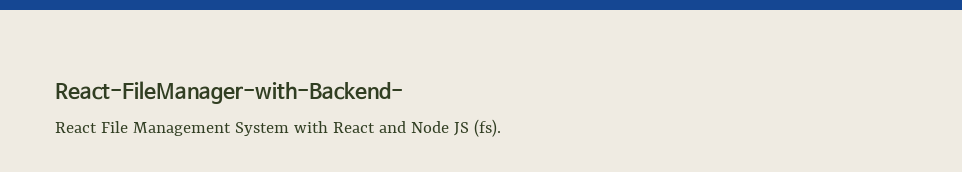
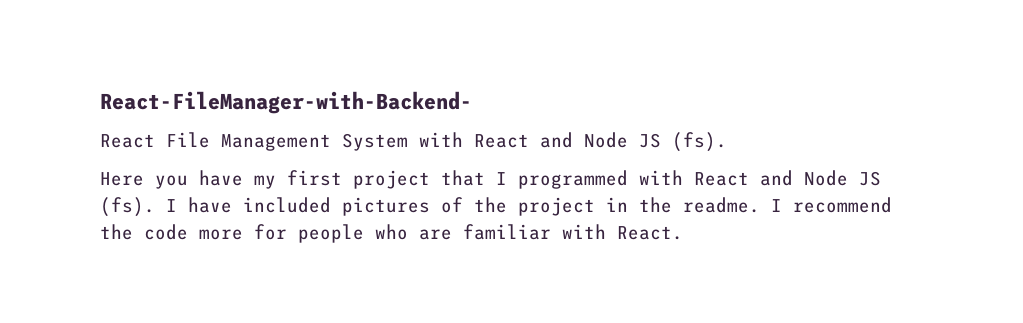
+ Here you have my first project that I programmed with React and Node JS (fs). I have included pictures of the project in the readme. I recommend the code more for people who are familiar with React.

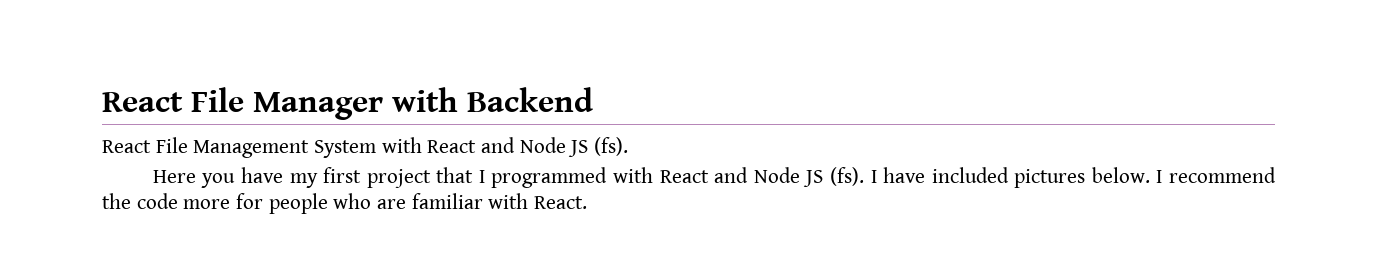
- React-FileManager-with-Backend-
+ React File Manager with Backend
- I have included pictures of the project in the readme.
+ I have included pictures below.

